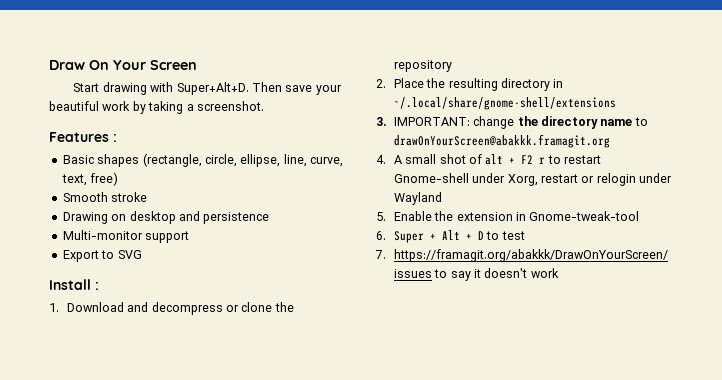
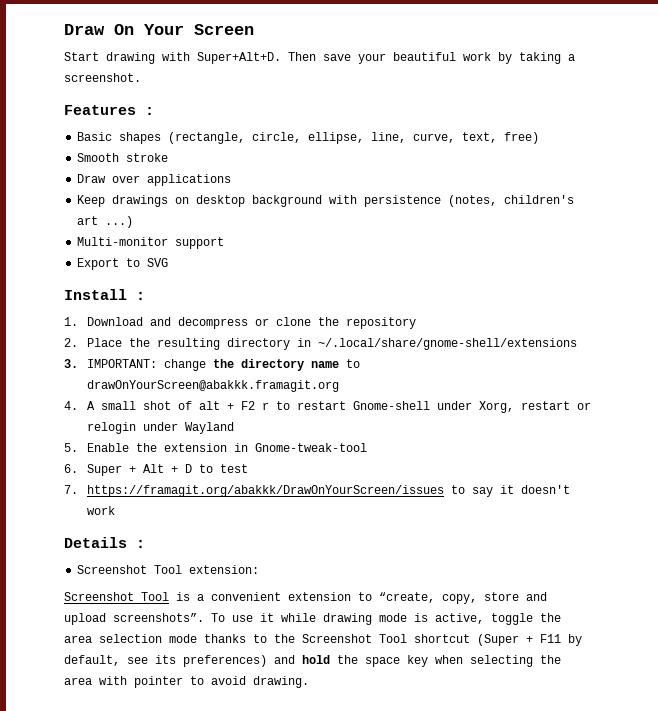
- Drawing on desktop and persistence
+ Draw over applications
+ Keep drawings on desktop background with persistence (notes, children's art ...)
+ Details :
+ Screenshot Tool extension:
+ Screenshot Tool is a convenient extension to “create, copy, store and upload screenshots”. To use it while drawing mode is active, toggle the area selection mode thanks to the Screenshot Tool shortcut (Super + F11 by default, see its preferences) and hold the space key when selecting the area with pointer to avoid drawing.

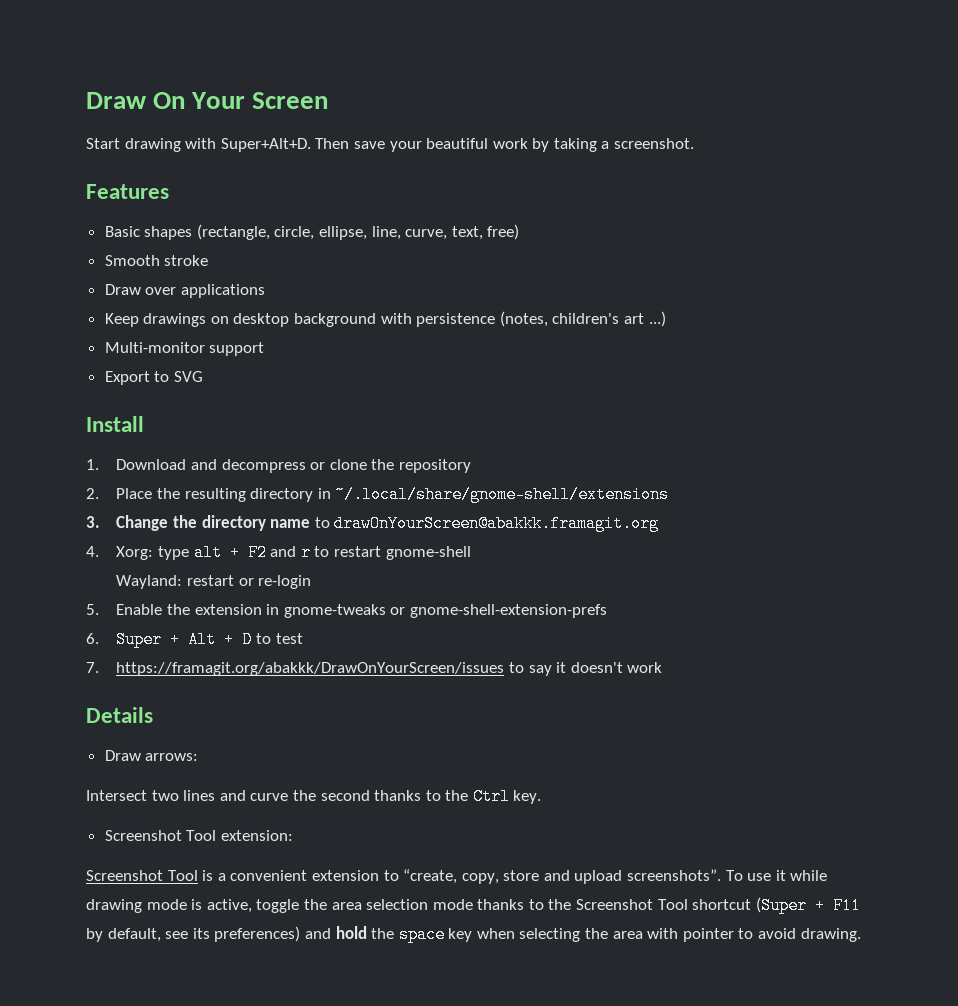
- Features :
+ Features
- Install :
+ Install
- 3. IMPORTANT: change the directory name to drawOnYourScreen@abakkk.framagit.org
+ 3. Change the directory name to drawOnYourScreen@abakkk.framagit.org
- 4. A small shot of alt + F2 r to restart Gnome-shell under Xorg, restart or relogin under Wayland
+ 4. Xorg: type alt + F2 and r to restart gnome-shell
+ Wayland: restart or re-login
- 5. Enable the extension in Gnome-tweak-tool
+ 5. Enable the extension in gnome-tweaks or gnome-shell-extension-prefs
- Details :
+ Details
+ Draw arrows:
+ Intersect two lines and curve the second thanks to the Ctrl key.

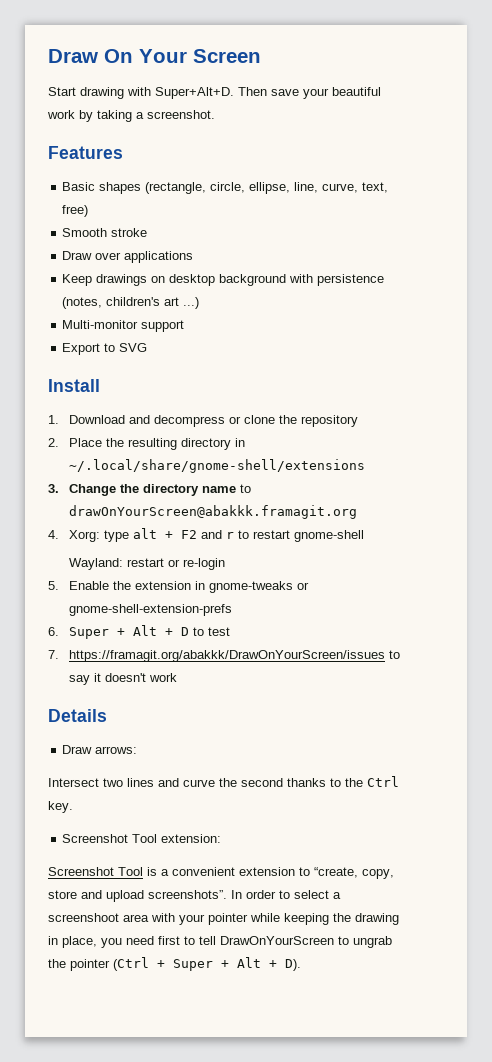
- To use it while drawing mode is active, toggle the area selection mode thanks to the Screenshot Tool shortcut (Super + F11 by default, see its preferences) and hold the space key when selecting the area with pointer to avoid drawing.
+ In order to select a screenshoot area with your pointer while keeping the drawing in place, you need first to tell DrawOnYourScreen to ungrab the pointer (Ctrl + Super + Alt + D).

